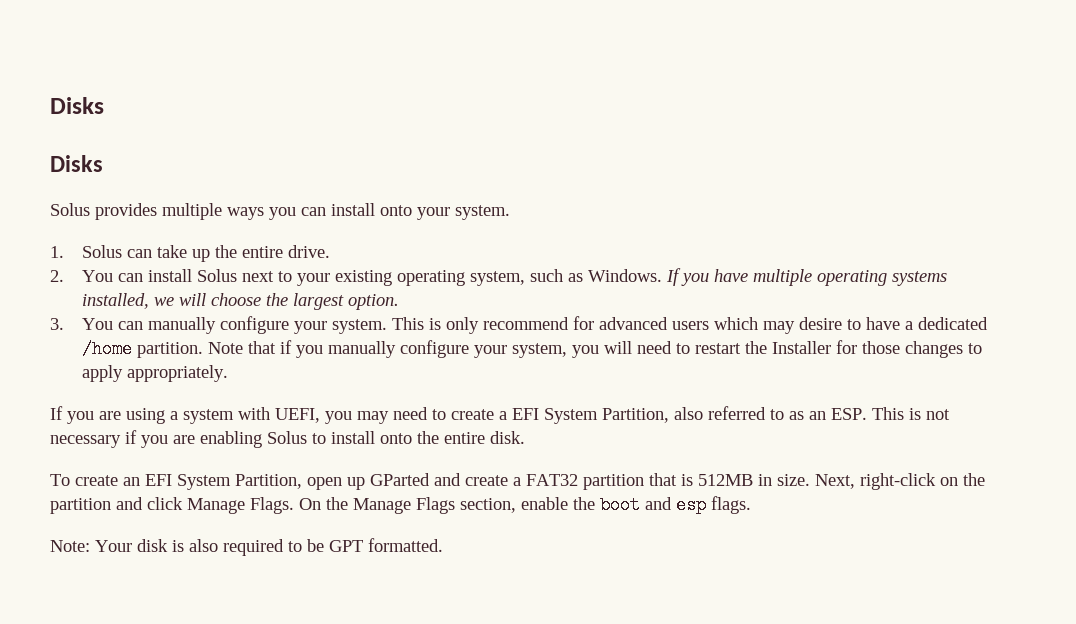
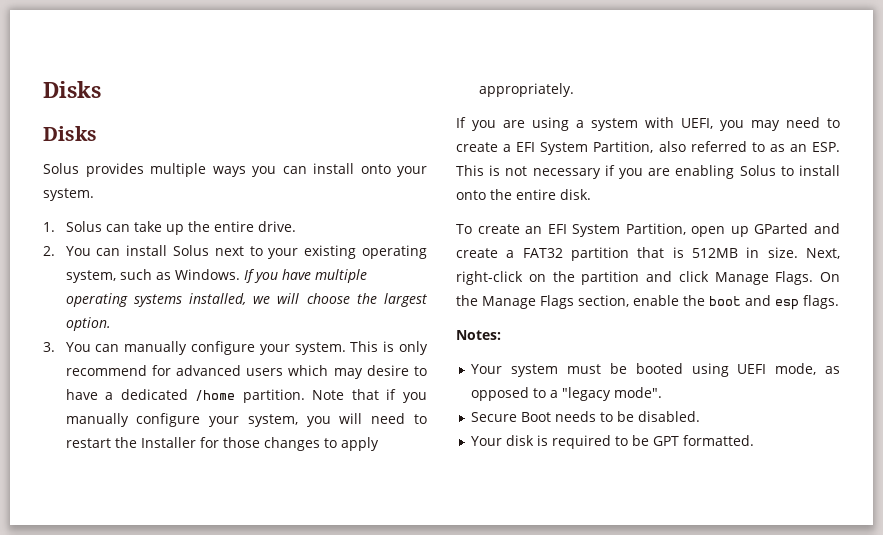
- Note: Your disk is also required to be GPT formatted.
+ Notes:
+ Your system must be booted using UEFI mode, as opposed to a "legacy mode".
+ Secure Boot needs to be disabled.
+ Your disk is required to be GPT formatted.

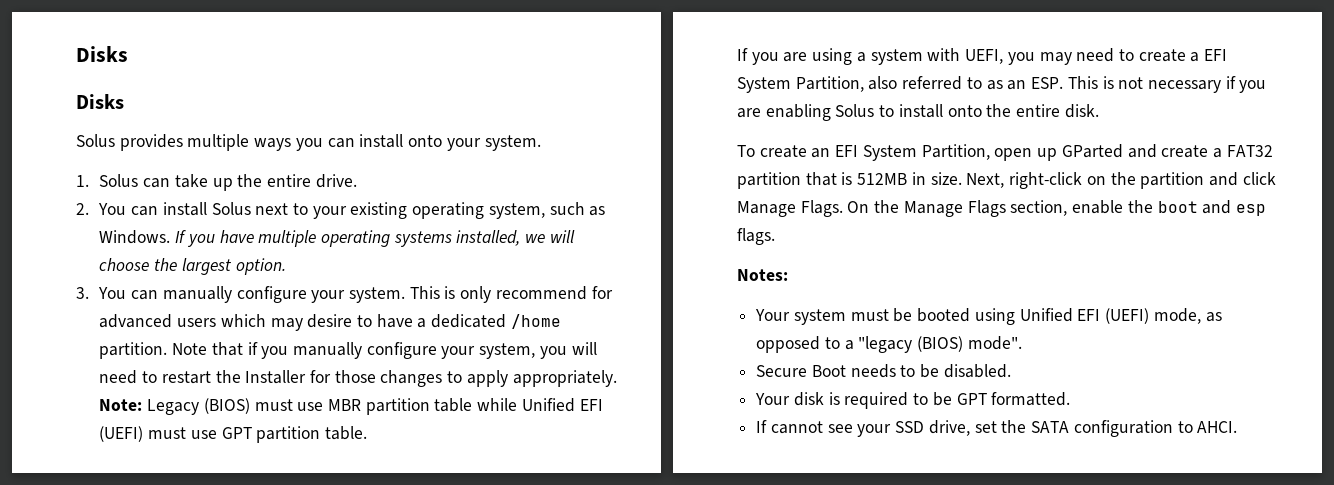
+ Note: Legacy (BIOS) must use MBR partition table while Unified EFI (UEFI) must use GPT partition table.
- Your system must be booted using UEFI mode, as opposed to a "legacy mode".
+ Your system must be booted using Unified EFI (UEFI) mode, as opposed to a "legacy (BIOS) mode".
+ If cannot see your SSD drive, set the SATA configuration to AHCI.

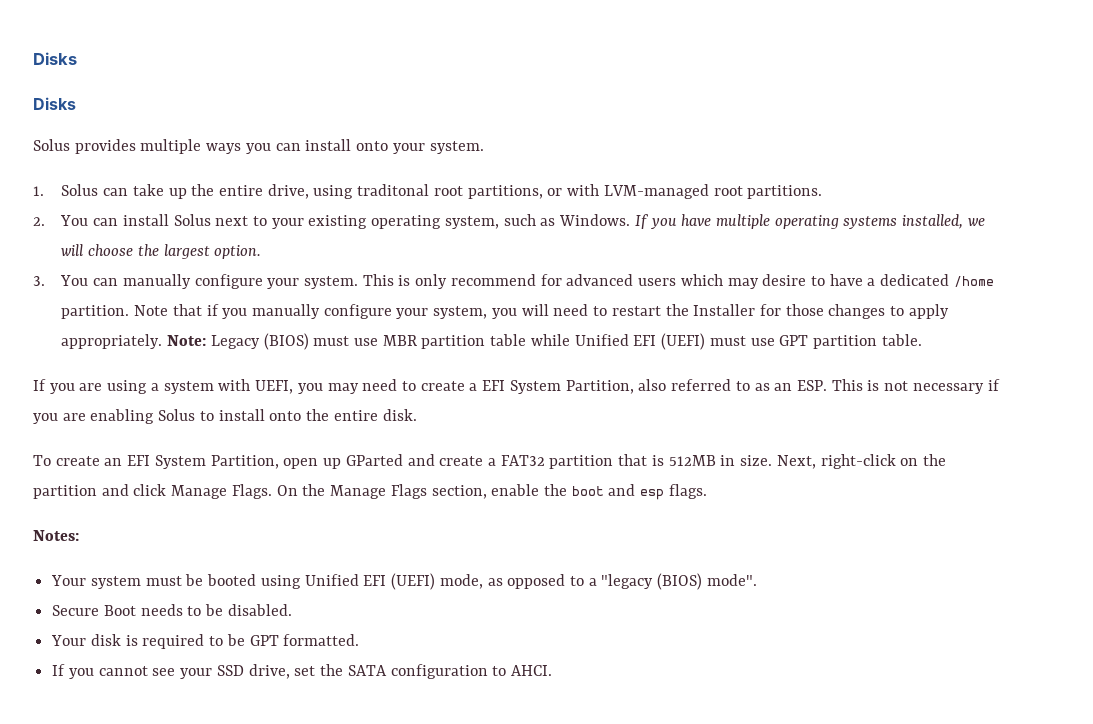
- 1. Solus can take up the entire drive.
+ 1. Solus can take up the entire drive, using traditonal root partitions, or with LVM-managed root partitions.
- If cannot see your SSD drive, set the SATA configuration to AHCI.
+ If you cannot see your SSD drive, set the SATA configuration to AHCI.

